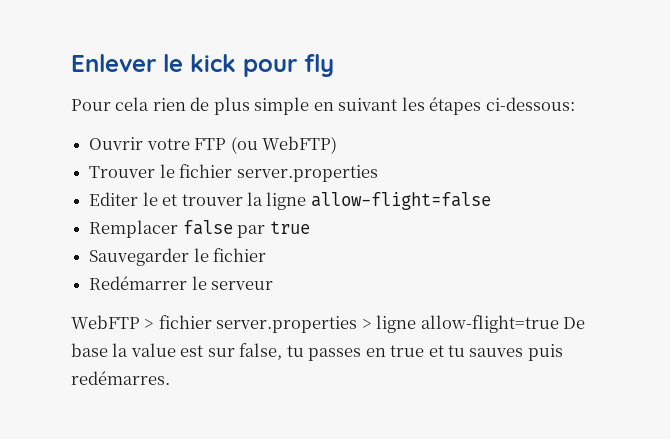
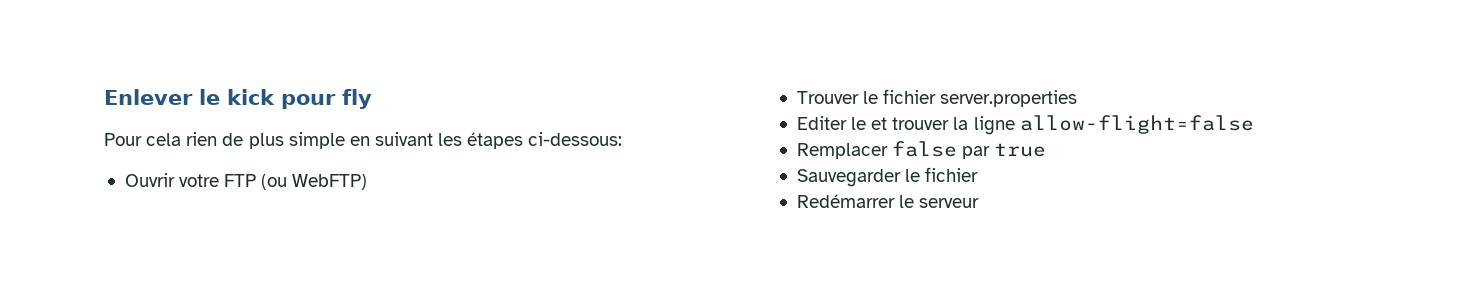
- WebFTP > fichier server.properties > ligne allow-flight=true De base la value est sur false, tu passes en true et tu sauves puis redémarres.

